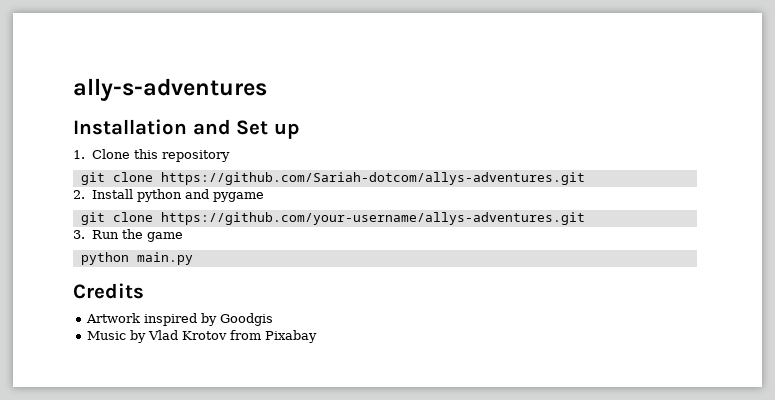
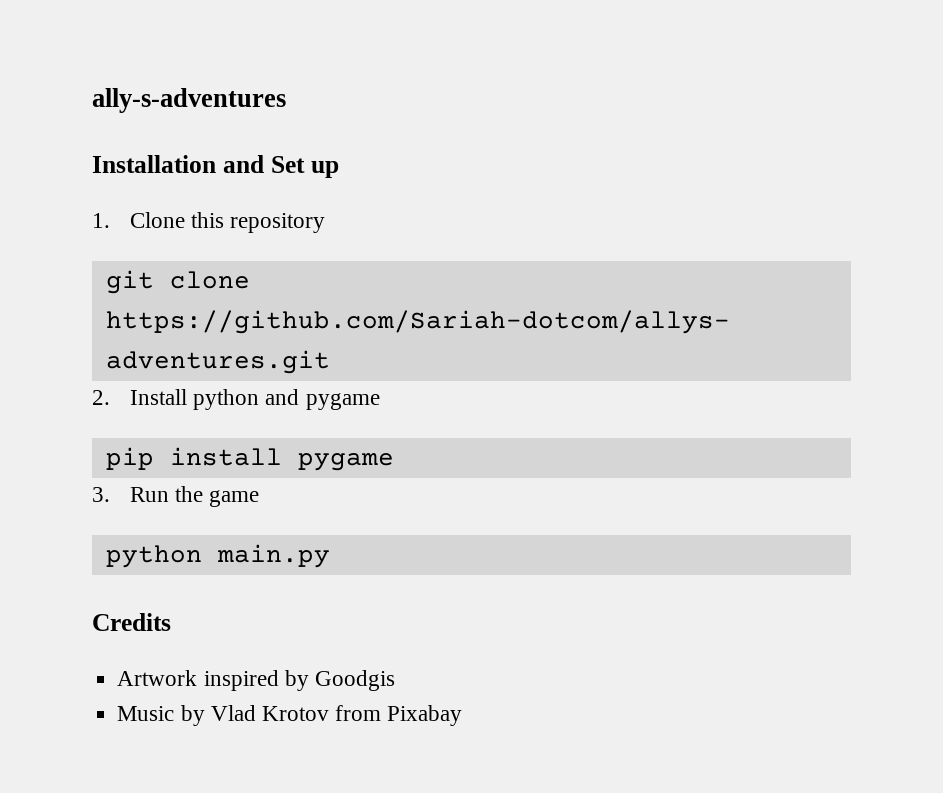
- git clone https://github.com/your-username/allys-adventures.git
+ pip install pygame

